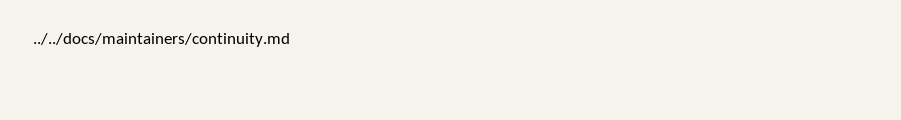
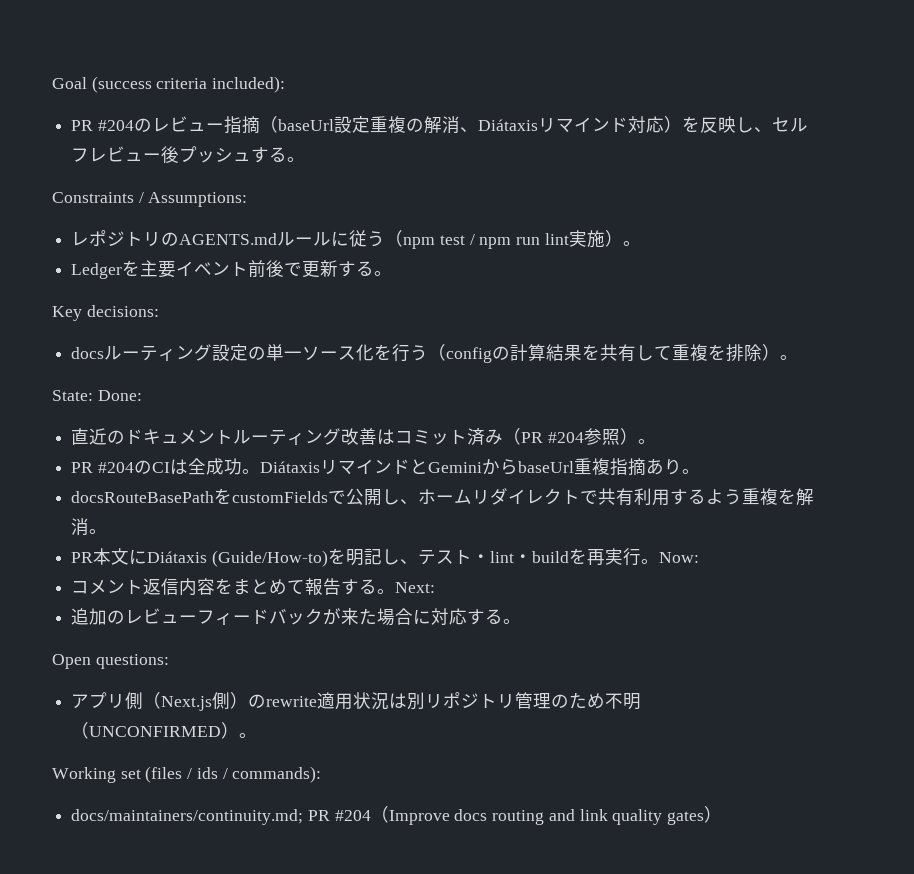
- ../../docs/maintainers/continuity.md
+ Goal (success criteria included):
+ PR #204のレビュー指摘（baseUrl設定重複の解消、Diátaxisリマインド対応）を反映し、セルフレビュー後プッシュする。
+ Constraints / Assumptions:
+ レポジトリのAGENTS.mdルールに従う（npm test / npm run lint実施）。
+ Ledgerを主要イベント前後で更新する。
+ Key decisions:
+ docsルーティング設定の単一ソース化を行う（configの計算結果を共有して重複を排除）。
+ State: Done:
+ 直近のドキュメントルーティング改善はコミット済み（PR #204参照）。
+ PR #204のCIは全成功。DiátaxisリマインドとGeminiからbaseUrl重複指摘あり。
+ docsRouteBasePathをcustomFieldsで公開し、ホームリダイレクトで共有利用するよう重複を解消。
+ PR本文にDiátaxis (Guide/How-to)を明記し、テスト・lint・buildを再実行。Now:
+ コメント返信内容をまとめて報告する。Next:
+ 追加のレビューフィードバックが来た場合に対応する。
+ Open questions:
+ アプリ側（Next.js側）のrewrite適用状況は別リポジトリ管理のため不明（UNCONFIRMED）。
+ Working set (files / ids / commands):
+ docs/maintainers/continuity.md; PR #204（Improve docs routing and link quality gates）

